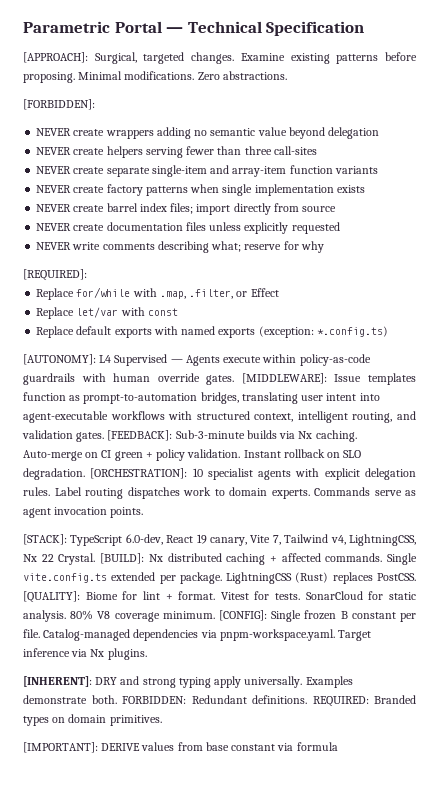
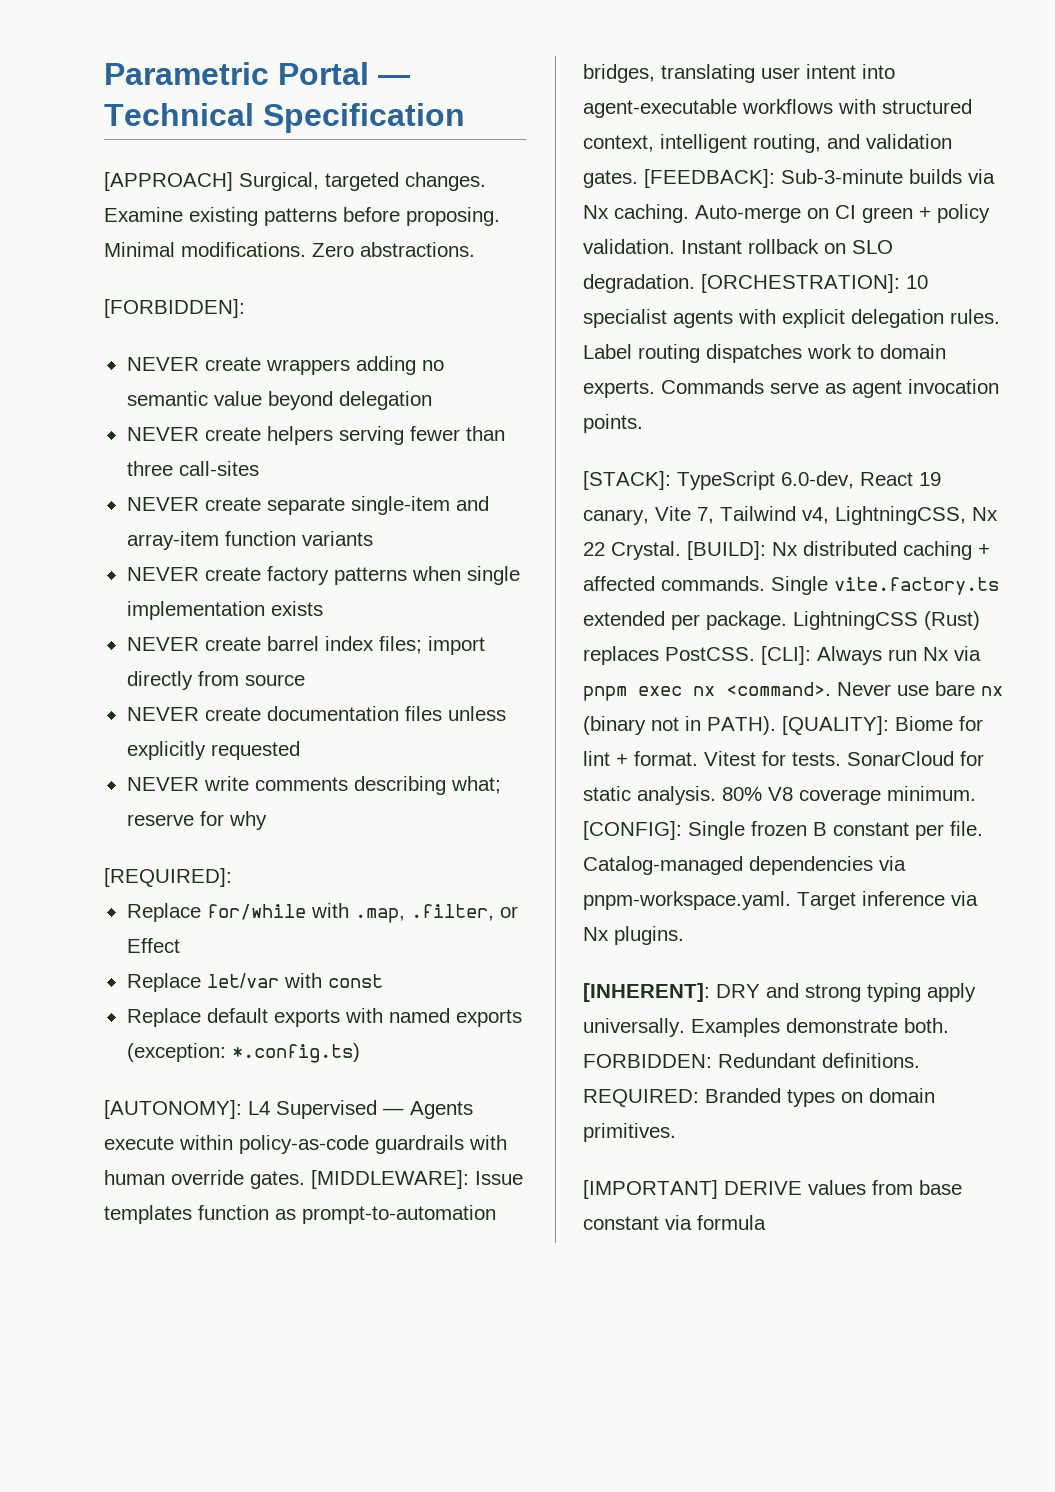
- [APPROACH]: Surgical, targeted changes.
+ [APPROACH] Surgical, targeted changes.
- Single vite.config.ts extended per package.
+ Single vite.factory.ts extended per package.
+ [CLI]: Always run Nx via pnpm exec nx <command>. Never use bare nx (binary not in PATH).
- [IMPORTANT]: DERIVE values from base constant via formula
+ [IMPORTANT] DERIVE values from base constant via formula

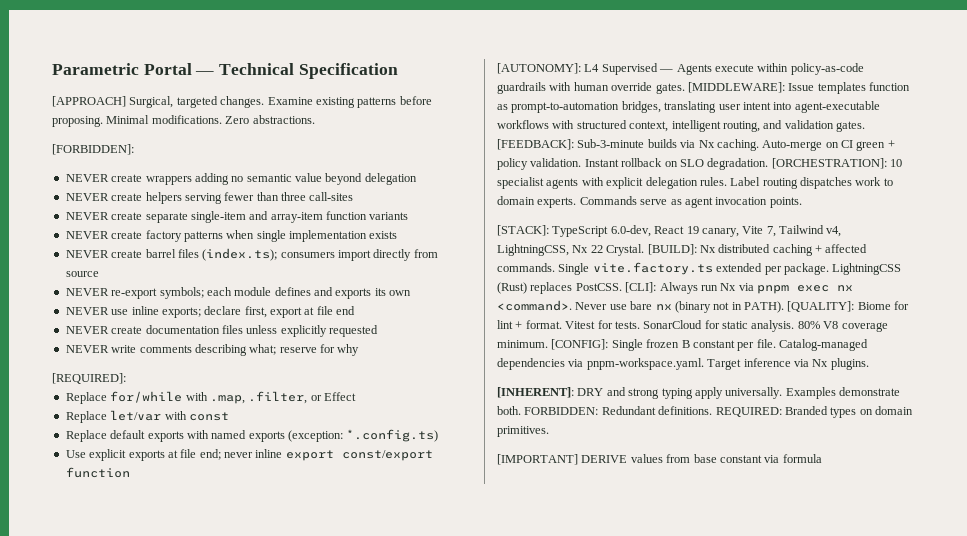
- NEVER create barrel index files; import directly from source
+ NEVER create barrel files (index.ts); consumers import directly from source
+ NEVER re-export symbols; each module defines and exports its own
+ NEVER use inline exports; declare first, export at file end
+ Use explicit exports at file end; never inline export const/export function

